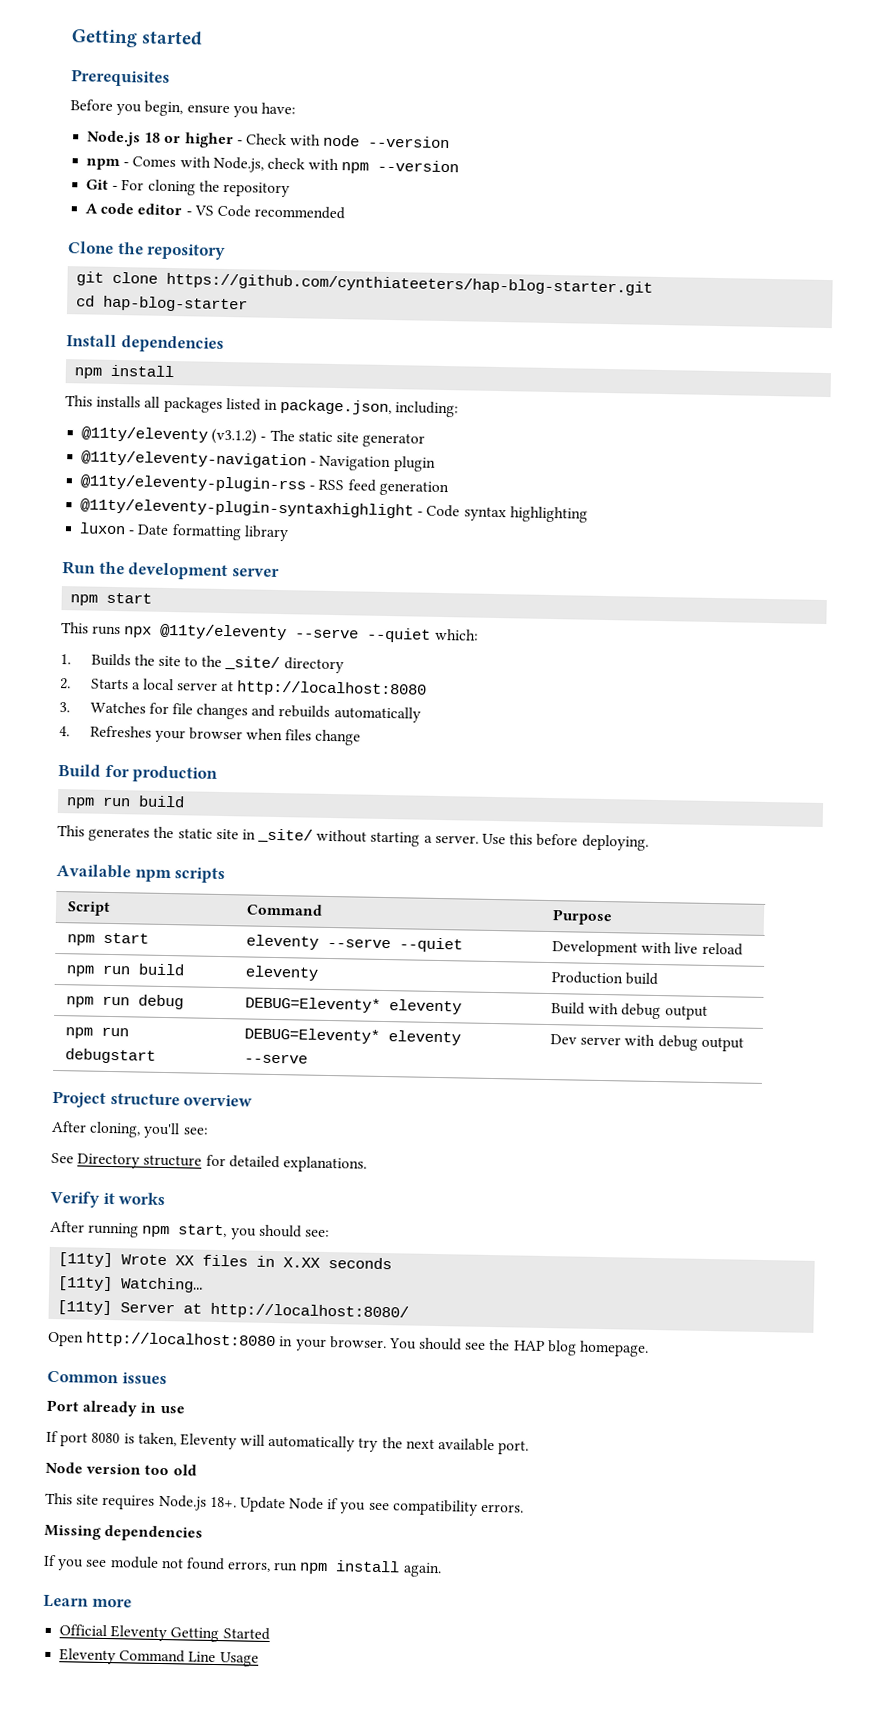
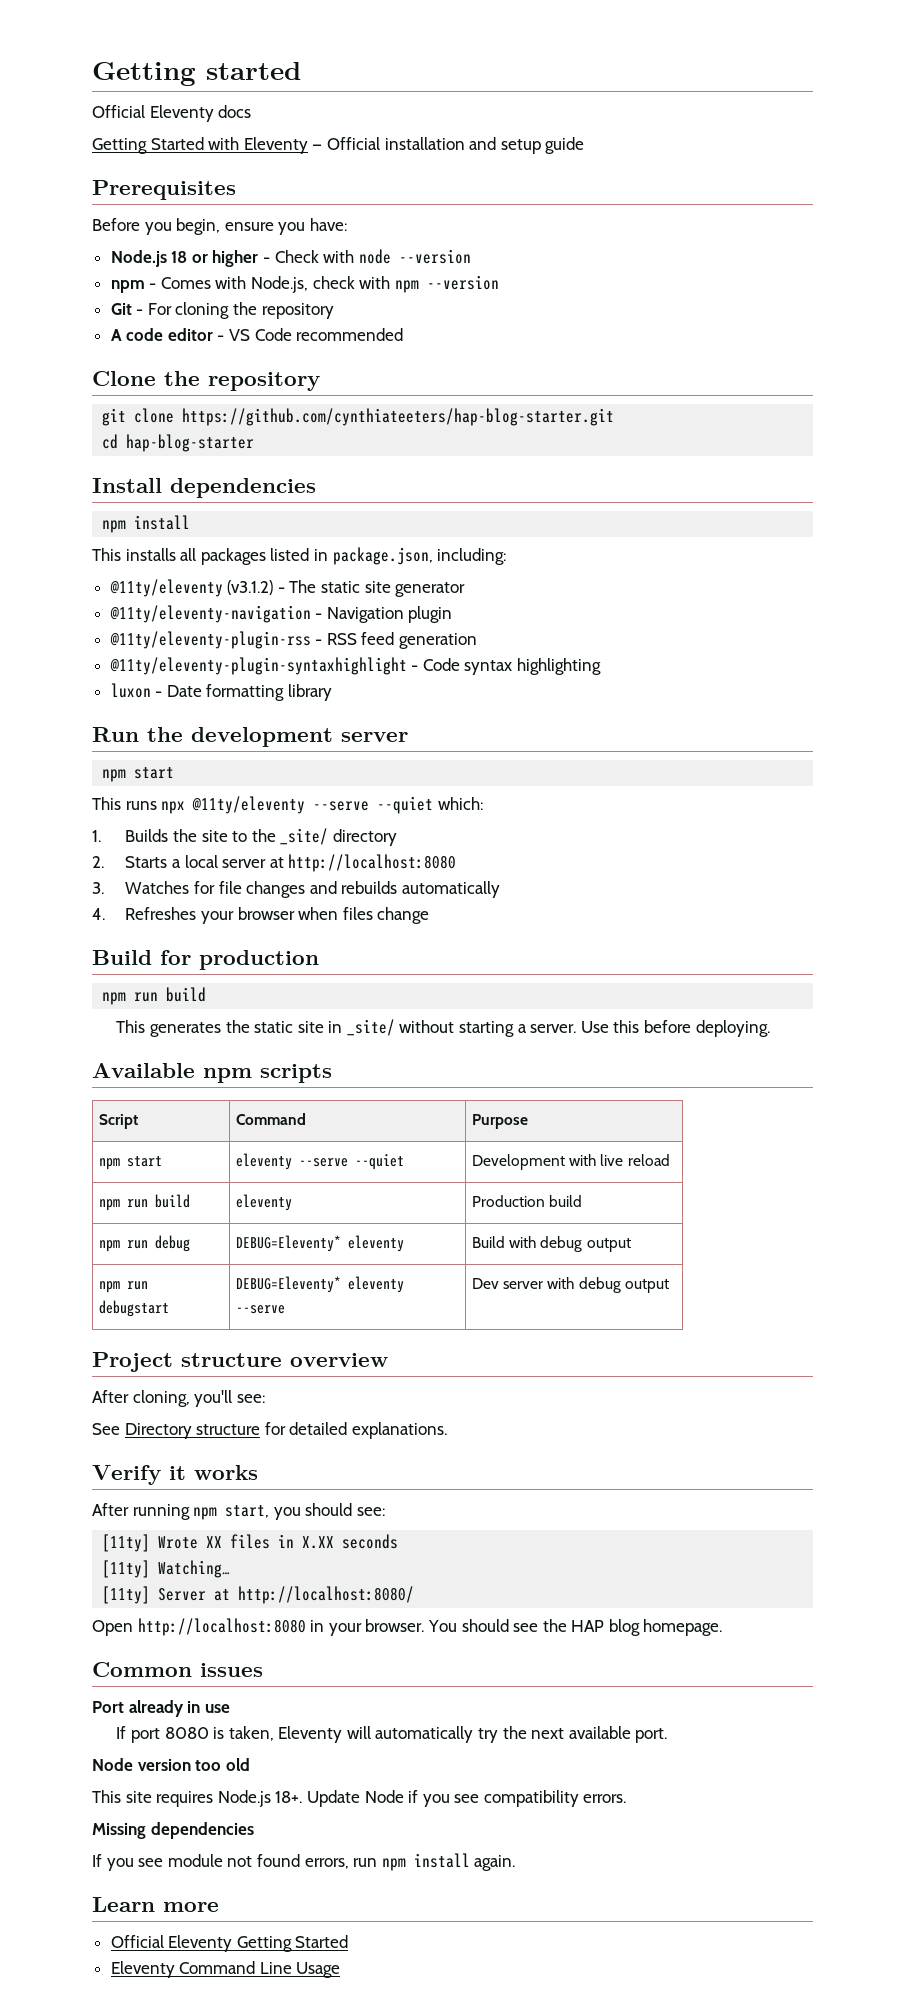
+ Official Eleventy docs
+ Getting Started with Eleventy — Official installation and setup guide

